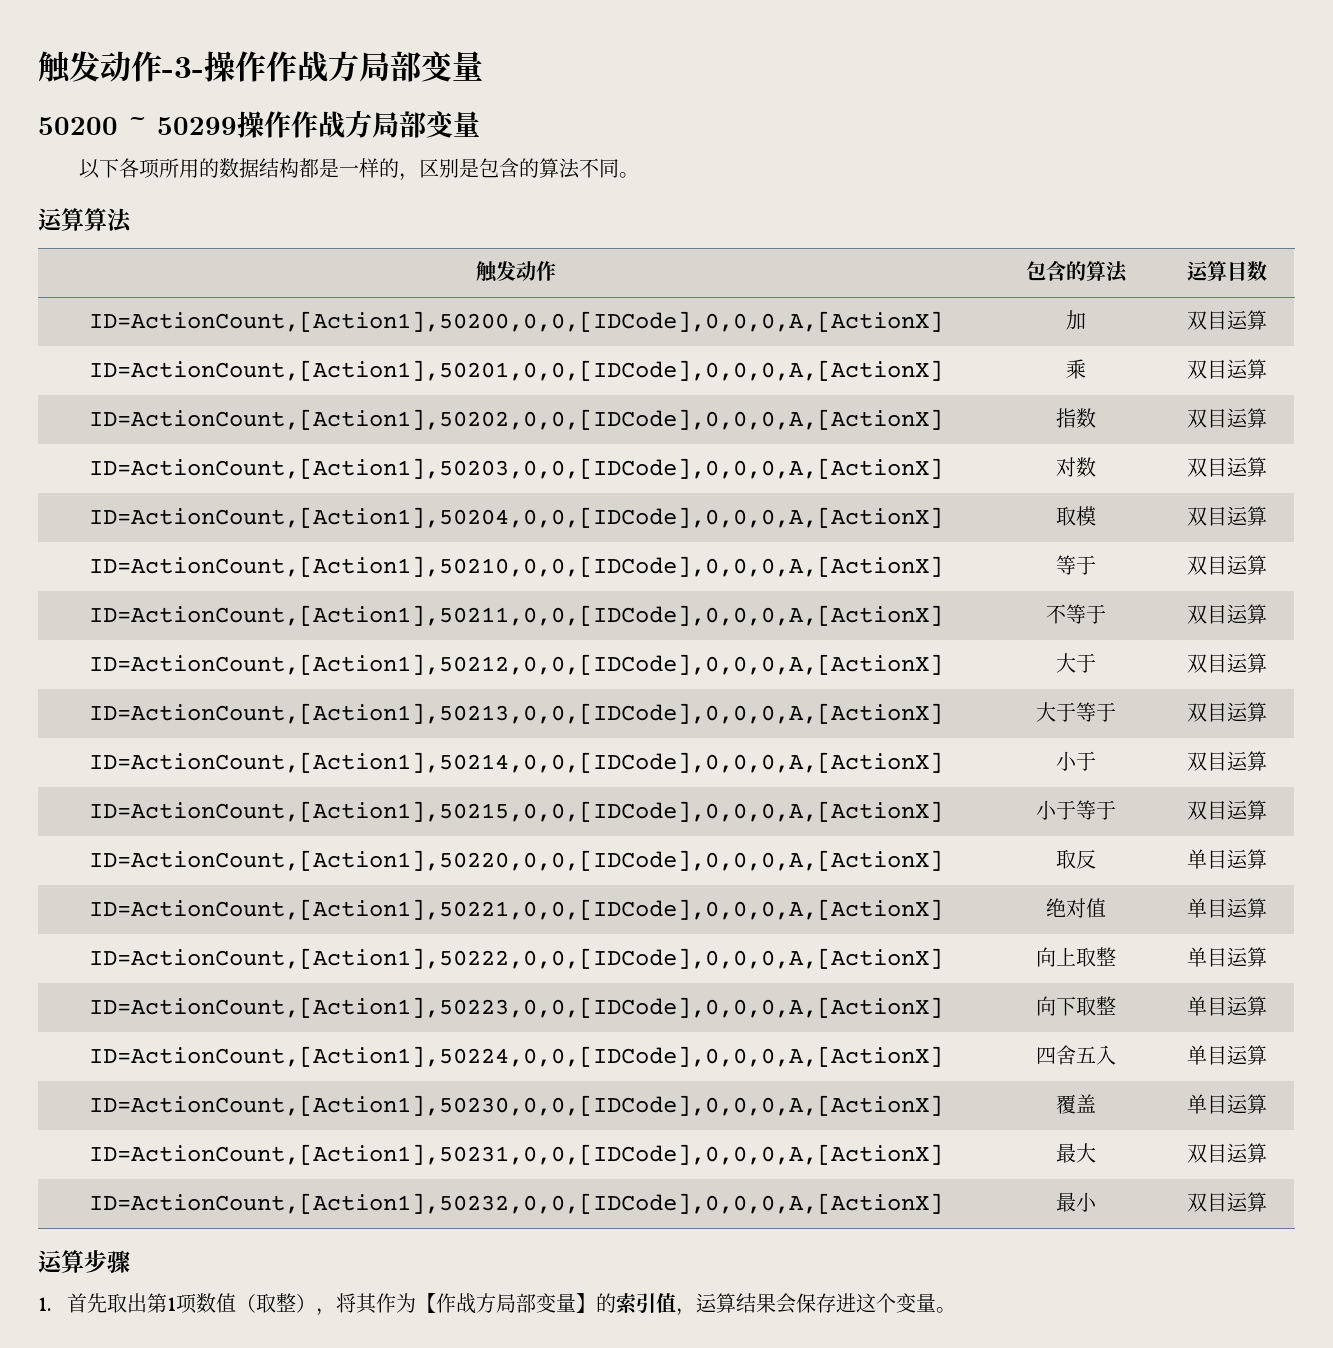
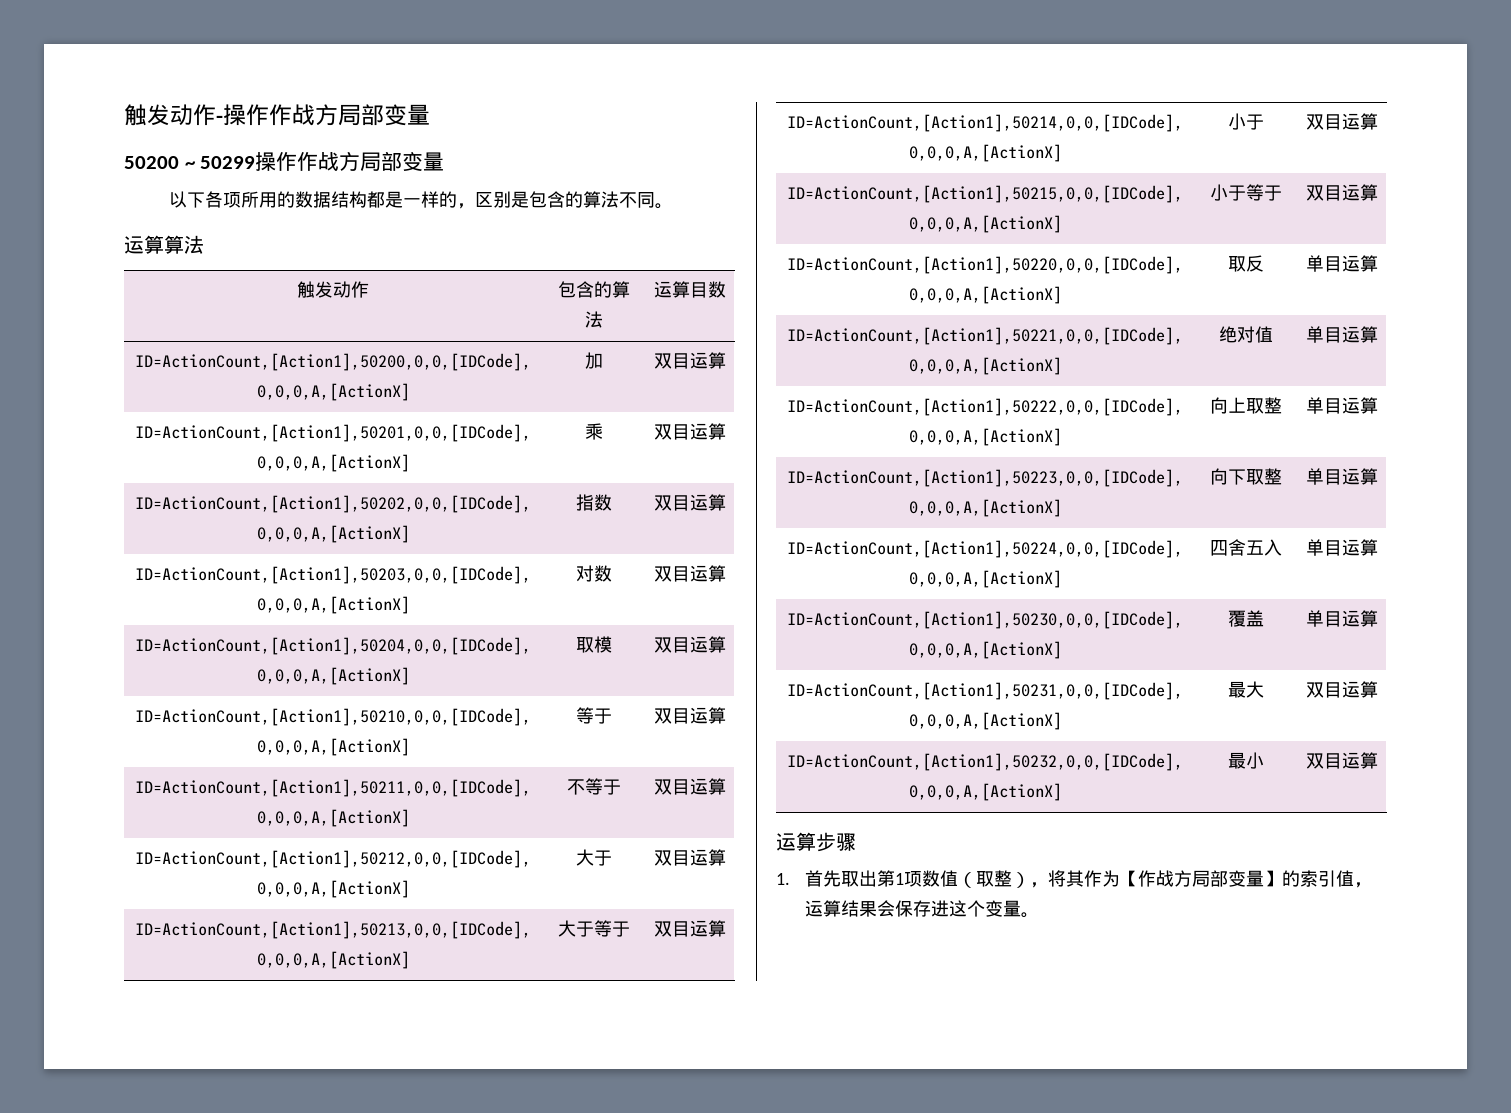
- 触发动作-3-操作作战方局部变量
+ 触发动作-操作作战方局部变量

